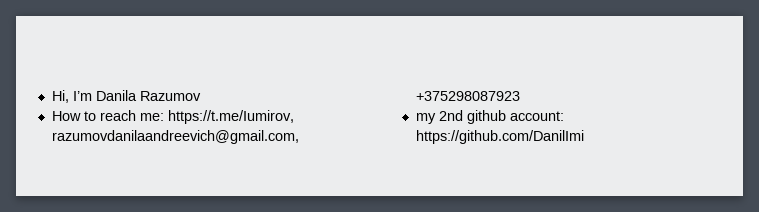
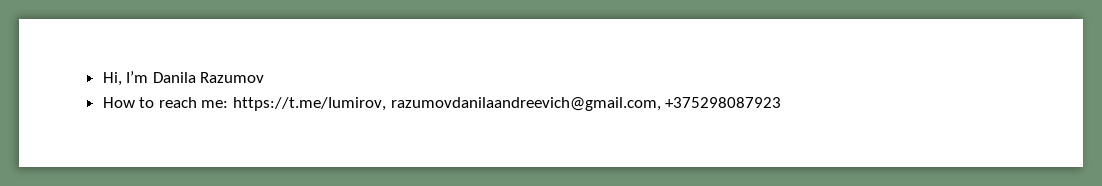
- my 2nd github account: https://github.com/DanilImi

